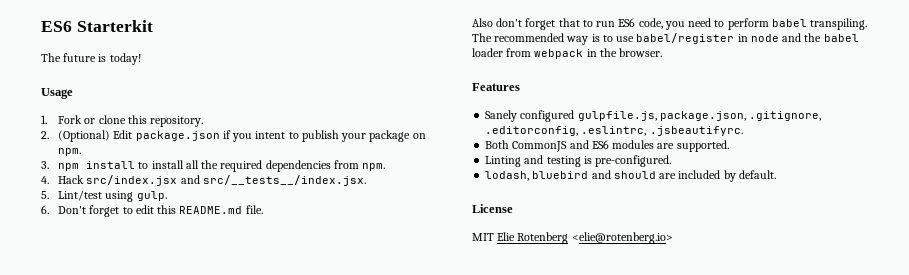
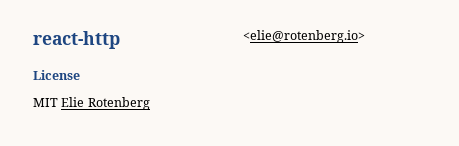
- ES6 Starterkit
- The future is today!
- Usage
- 1. Fork or clone this repository.
- 2. (Optional) Edit package.json if you intent to publish your package on npm.
- 3. npm install to install all the required dependencies from npm.
- 4. Hack src/index.jsx and src/__tests__/index.jsx.
- 5. Lint/test using gulp.
- 6. Don't forget to edit this README.md file.
- Also don't forget that to run ES6 code, you need to perform babel transpiling. The recommended way is to use babel/register in node and the babel loader from webpack in the browser.
- Features
- Sanely configured gulpfile.js, package.json, .gitignore, .editorconfig, .eslintrc, .jsbeautifyrc.
- Both CommonJS and ES6 modules are supported.
- Linting and testing is pre-configured.
- lodash, bluebird and should are included by default.
+ react-http

